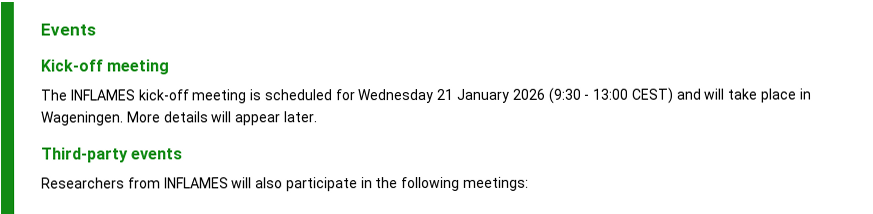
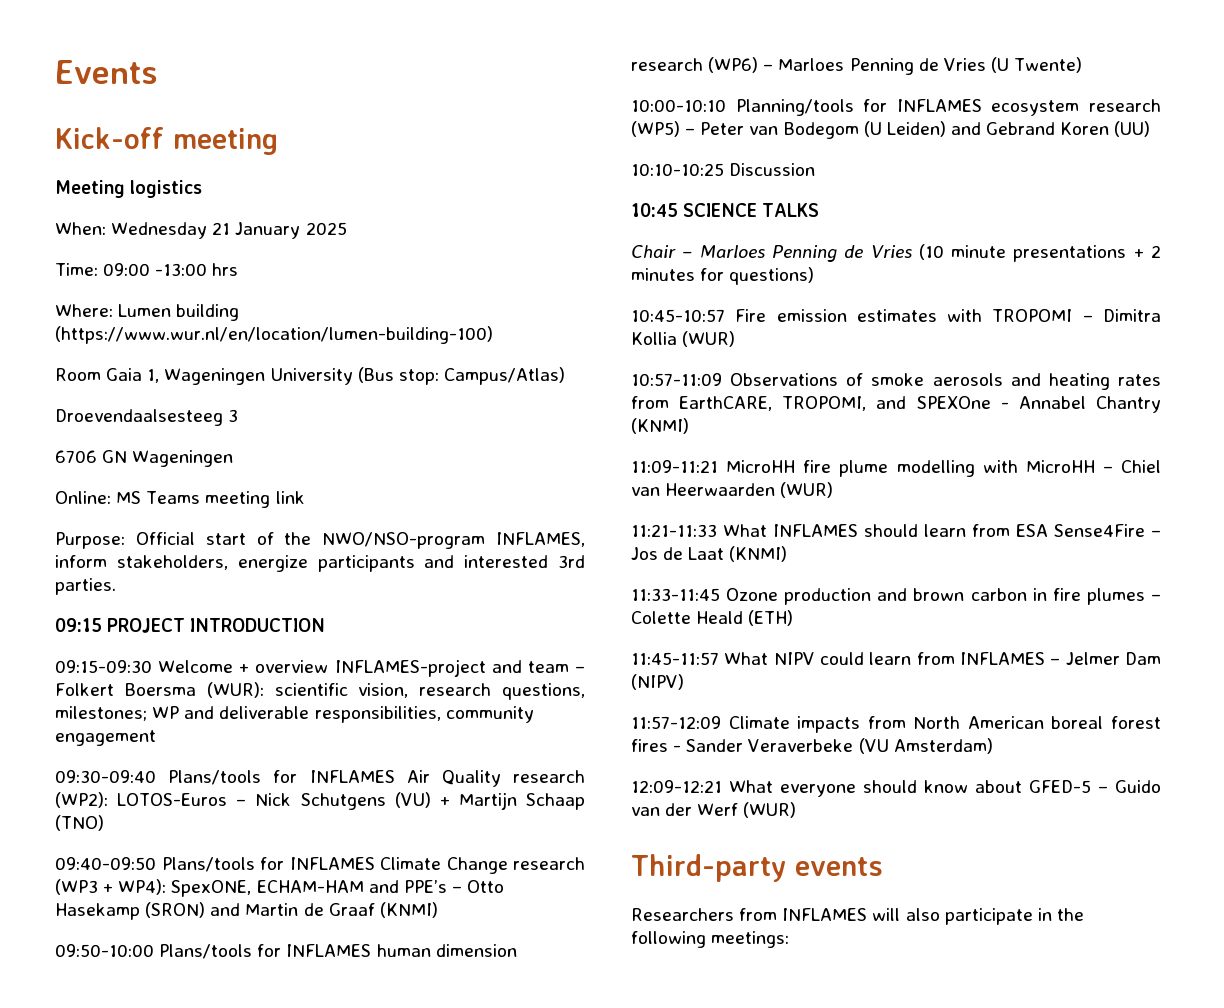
- The INFLAMES kick-off meeting is scheduled for Wednesday 21 January 2026 (9:30 - 13:00 CEST) and will take place in Wageningen. More details will appear later.
+ Meeting logistics
+ When: Wednesday 21 January 2025
+ Time: 09:00 -13:00 hrs
+ Where: Lumen building (https://www.wur.nl/en/location/lumen-building-100)
+ Room Gaia 1, Wageningen University (Bus stop: Campus/Atlas)
+ Droevendaalsesteeg 3
+ 6706 GN Wageningen
+ Online: MS Teams meeting link
+ Purpose: Official start of the NWO/NSO-program INFLAMES, inform stakeholders, energize participants and interested 3rd parties.
+ 09:15 PROJECT INTRODUCTION
+ 09:15-09:30 Welcome + overview INFLAMES-project and team – Folkert Boersma (WUR): scientific vision, research questions, milestones; WP and deliverable responsibilities, community engagement
+ 09:30-09:40 Plans/tools for INFLAMES Air Quality research (WP2): LOTOS-Euros – Nick Schutgens (VU) + Martijn Schaap (TNO)
+ 09:40-09:50 Plans/tools for INFLAMES Climate Change research (WP3 + WP4): SpexONE, ECHAM-HAM and PPE’s – Otto Hasekamp (SRON) and Martin de Graaf (KNMI)
+ 09:50-10:00 Plans/tools for INFLAMES human dimension research (WP6) – Marloes Penning de Vries (U Twente)
+ 10:00-10:10 Planning/tools for INFLAMES ecosystem research (WP5) – Peter van Bodegom (U Leiden) and Gebrand Koren (UU)
+ 10:10-10:25 Discussion
+ 10:45 SCIENCE TALKS
+ Chair – Marloes Penning de Vries (10 minute presentations + 2 minutes for questions)
+ 10:45-10:57 Fire emission estimates with TROPOMI – Dimitra Kollia (WUR)
+ 10:57-11:09 Observations of smoke aerosols and heating rates from EarthCARE, TROPOMI, and SPEXOne - Annabel Chantry (KNMI)
+ 11:09-11:21 MicroHH fire plume modelling with MicroHH – Chiel van Heerwaarden (WUR)
+ 11:21-11:33 What INFLAMES should learn from ESA Sense4Fire – Jos de Laat (KNMI)
+ 11:33-11:45 Ozone production and brown carbon in fire plumes – Colette Heald (ETH)
+ 11:45-11:57 What NIPV could learn from INFLAMES – Jelmer Dam (NIPV)
+ 11:57-12:09 Climate impacts from North American boreal forest fires - Sander Veraverbeke (VU Amsterdam)
+ 12:09-12:21 What everyone should know about GFED-5 – Guido van der Werf (WUR)

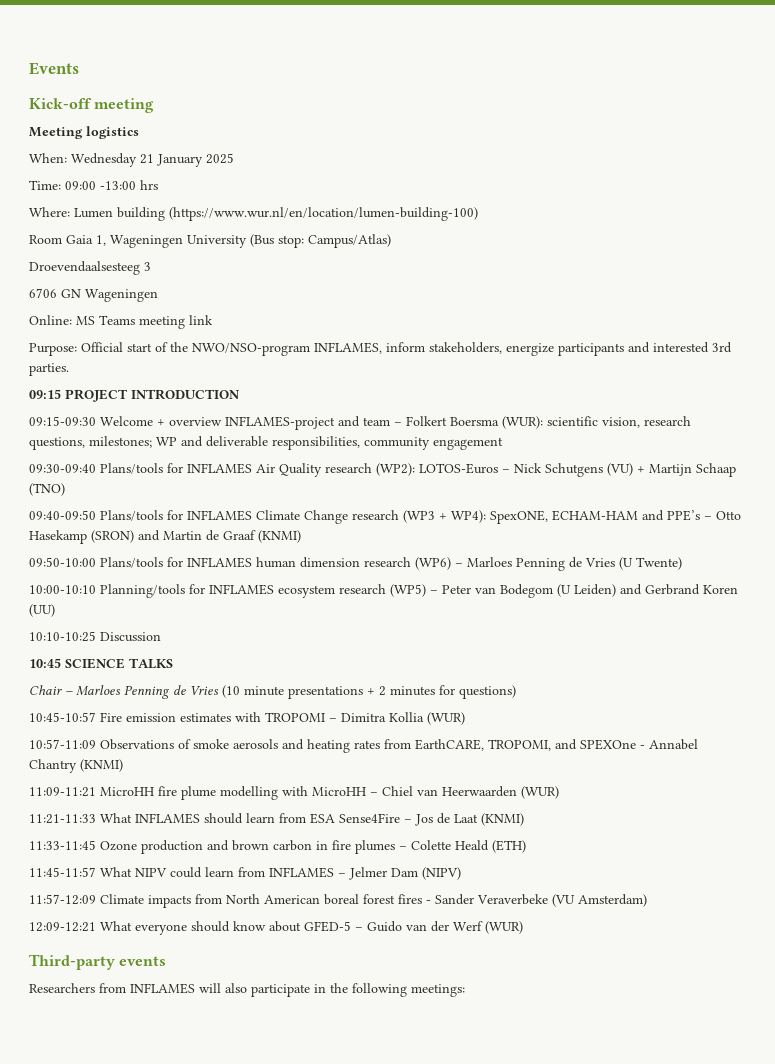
- 10:00-10:10 Planning/tools for INFLAMES ecosystem research (WP5) – Peter van Bodegom (U Leiden) and Gebrand Koren (UU)
+ 10:00-10:10 Planning/tools for INFLAMES ecosystem research (WP5) – Peter van Bodegom (U Leiden) and Gerbrand Koren (UU)

